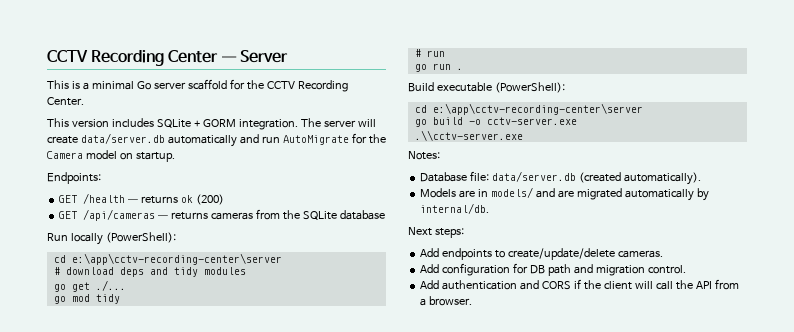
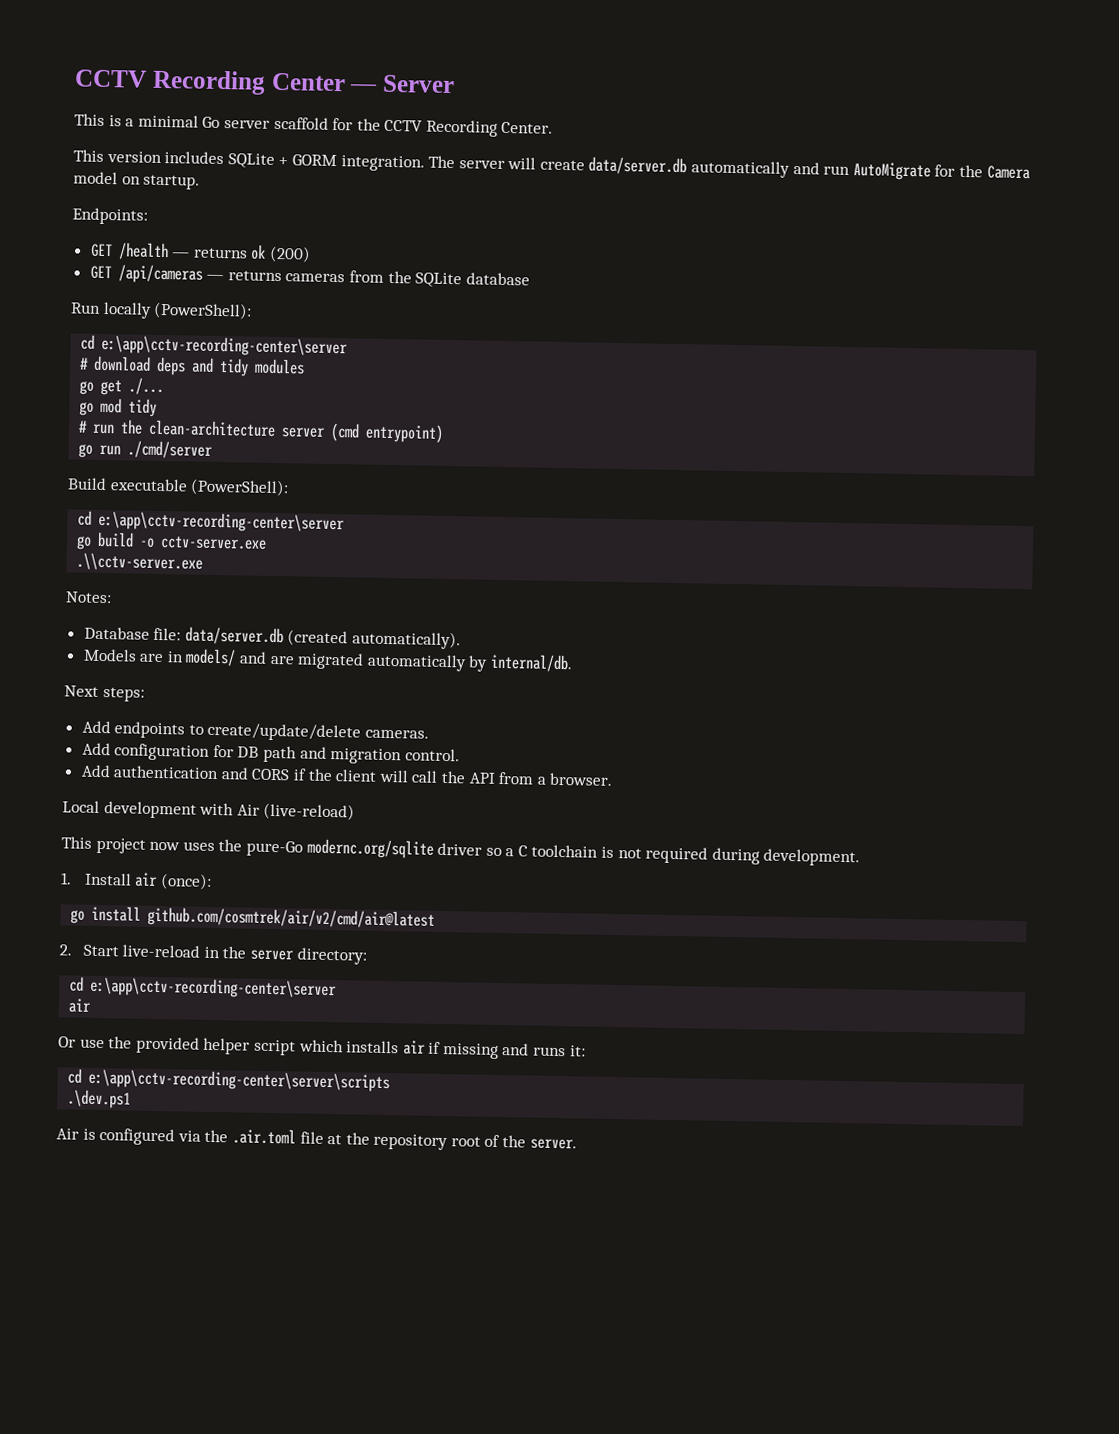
- # run
+ # run the clean-architecture server (cmd entrypoint)
- go run .
+ go run ./cmd/server
+ Local development with Air (live-reload)
+ This project now uses the pure-Go modernc.org/sqlite driver so a C toolchain is not required during development.
+ 1. Install air (once):
+ go install github.com/cosmtrek/air/v2/cmd/air@latest
+ 2. Start live-reload in the server directory:
+ cd e:\app\cctv-recording-center\server
+ air
+ Or use the provided helper script which installs air if missing and runs it:
+ cd e:\app\cctv-recording-center\server\scripts
+ .\dev.ps1
+ Air is configured via the .air.toml file at the repository root of the server.

